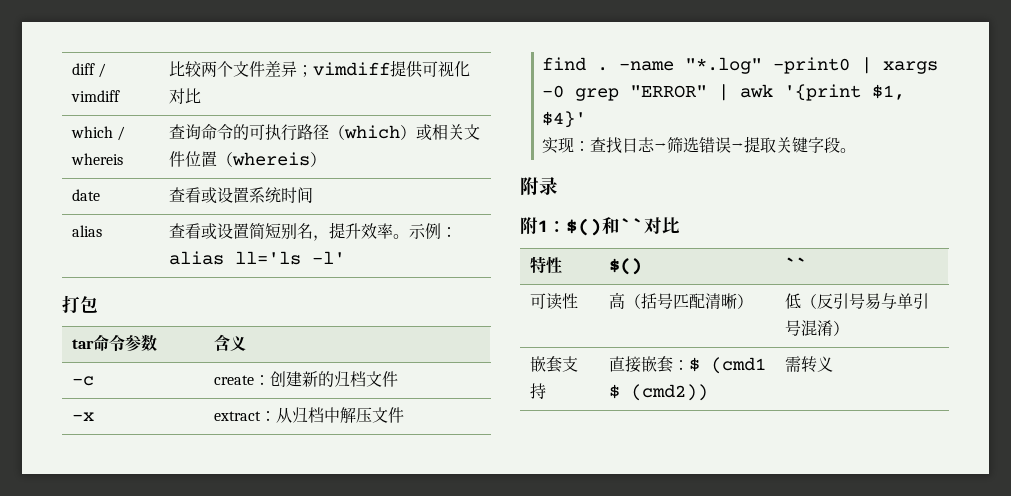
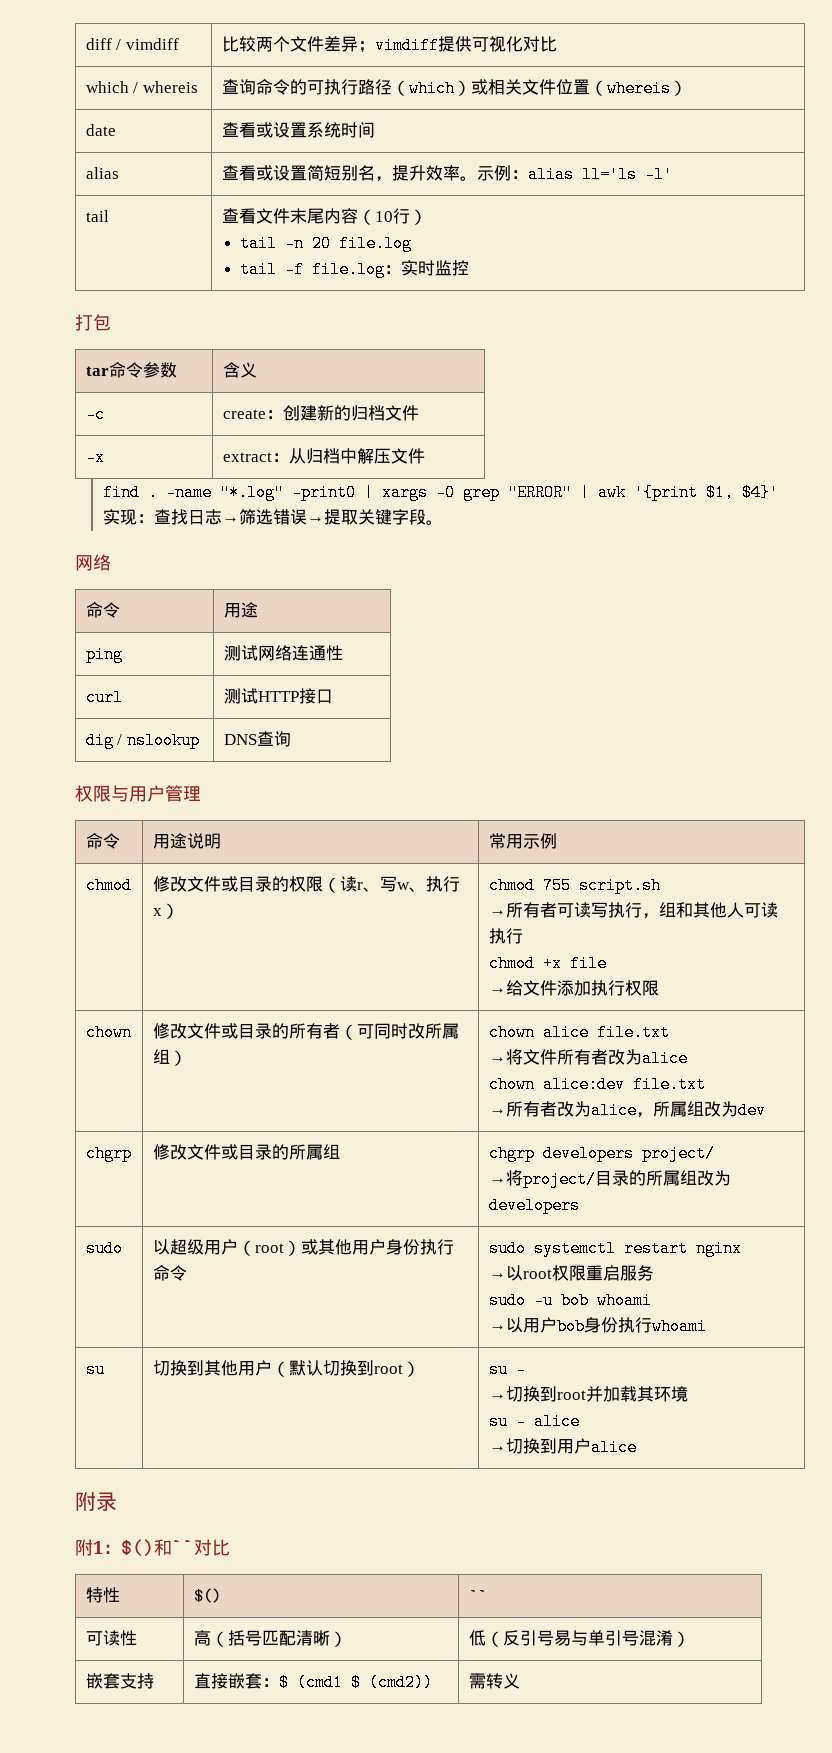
+ tail | 查看文件末尾内容（10行）
+ tail -n 20 file.log
+ tail -f file.log：实时监控
  实现：查找日志→筛选错误→提取关键字段。
+ 网络
+ 命令 | 用途
+ ping | 测试网络连通性
+ curl | 测试HTTP接口
+ dig / nslookup | DNS查询
+ 权限与用户管理
+ 命令 | 用途说明 | 常用示例
+ chmod | 修改文件或目录的权限（读r、写w、执行x） | chmod 755 script.sh
+ →所有者可读写执行，组和其他人可读执行
+ chmod +x file
+ →给文件添加执行权限
+ chown | 修改文件或目录的所有者（可同时改所属组） | chown alice file.txt
+ →将文件所有者改为alice
+ chown alice:dev file.txt
+ →所有者改为alice，所属组改为dev
+ chgrp | 修改文件或目录的所属组 | chgrp developers project/
+ →将project/目录的所属组改为developers
+ sudo | 以超级用户（root）或其他用户身份执行命令 | sudo systemctl restart nginx
+ →以root权限重启服务
+ sudo -u bob whoami
+ →以用户bob身份执行whoami
+ su | 切换到其他用户（默认切换到root） | su -
+ →切换到root并加载其环境
+ su - alice
+ →切换到用户alice

